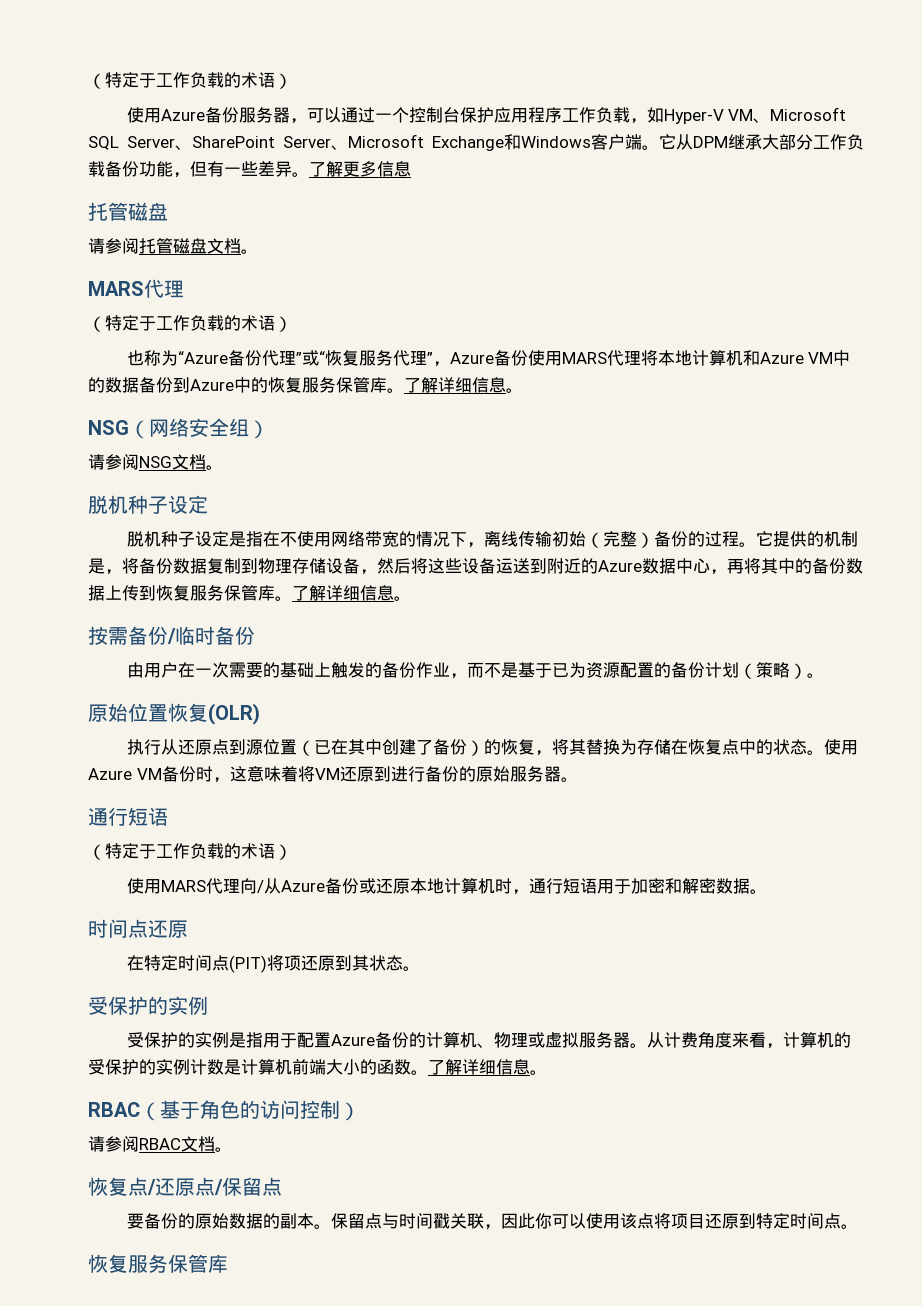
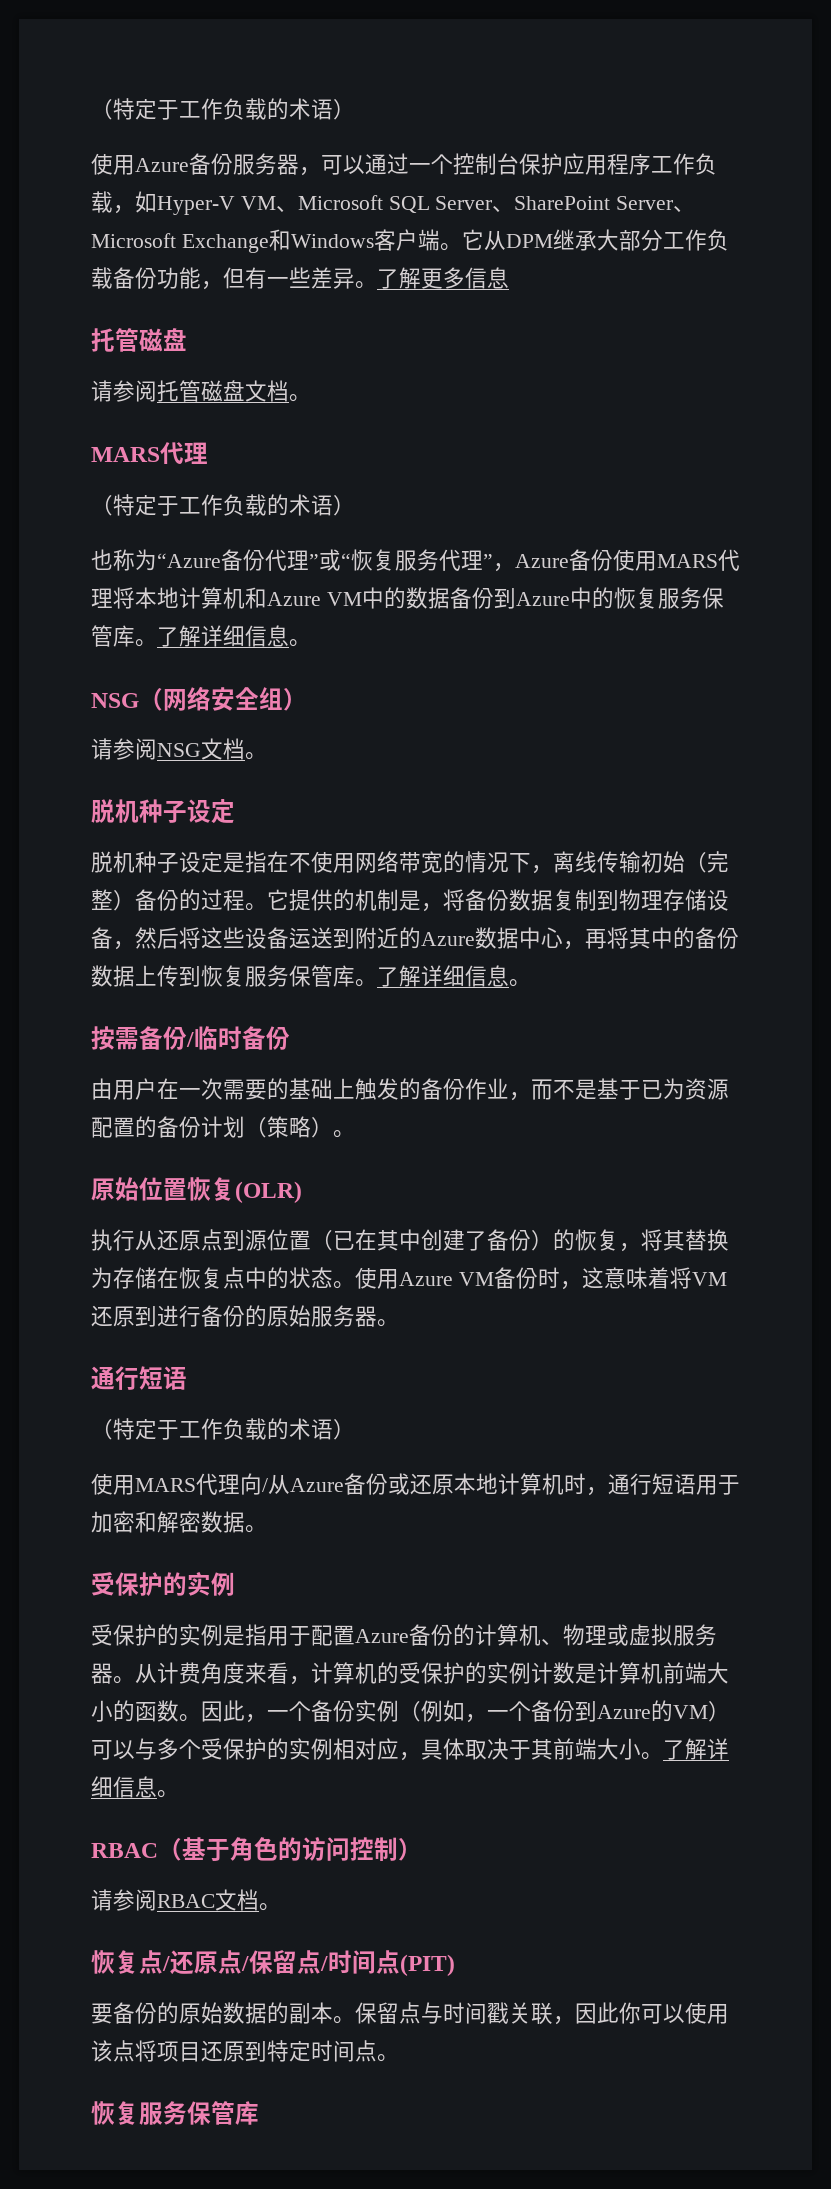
- 时间点还原
- 在特定时间点(PIT)将项还原到其状态。
+ 因此，一个备份实例（例如，一个备份到Azure的VM）可以与多个受保护的实例相对应，具体取决于其前端大小。
- 恢复点/还原点/保留点
+ 恢复点/还原点/保留点/时间点(PIT)

